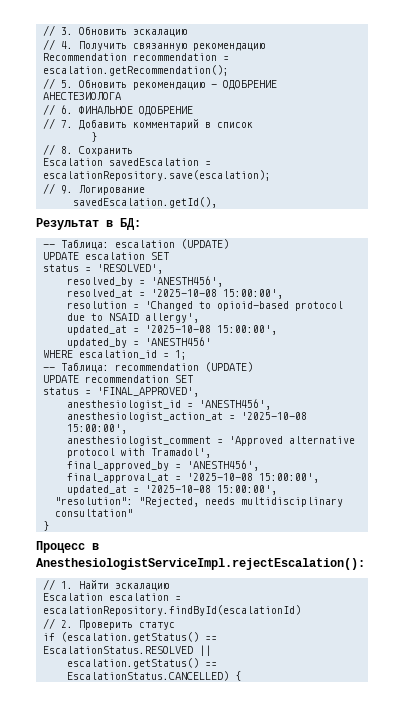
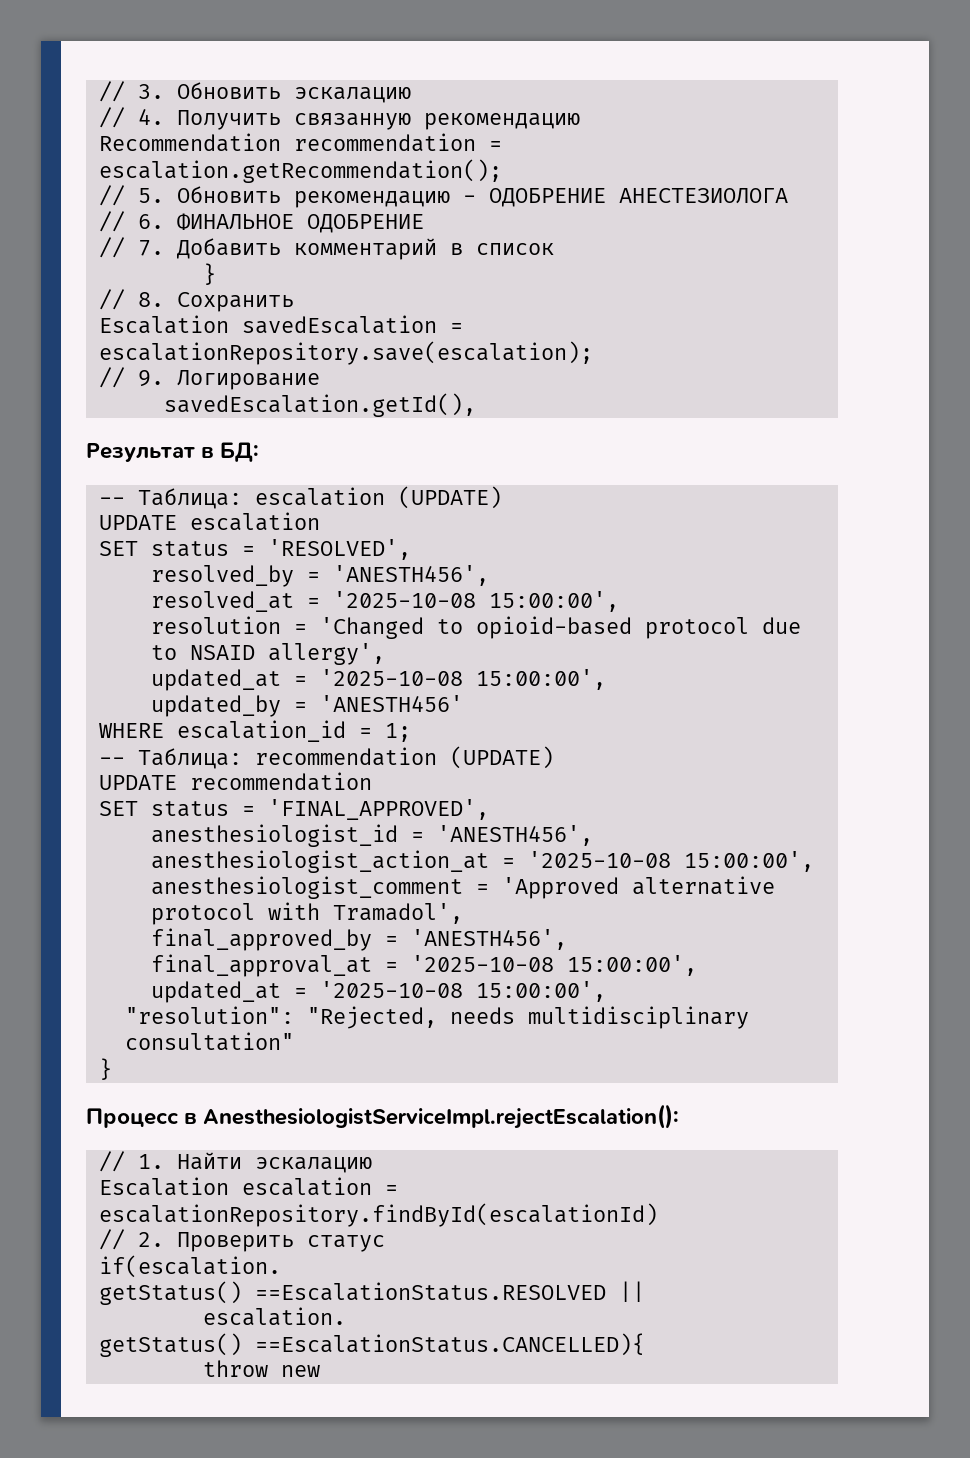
- UPDATE escalation SET
- status = 'RESOLVED',
+ UPDATE escalation
+ SET status = 'RESOLVED',
- UPDATE recommendation SET
- status = 'FINAL_APPROVED',
+ UPDATE recommendation
+ SET status = 'FINAL_APPROVED',
- if (escalation.getStatus() == EscalationStatus.RESOLVED ||
- escalation.getStatus() == EscalationStatus.CANCELLED) {
+ if(escalation.
+ getStatus() ==EscalationStatus.RESOLVED ||
+ escalation.
+ getStatus() ==EscalationStatus.CANCELLED){
+ throw new

